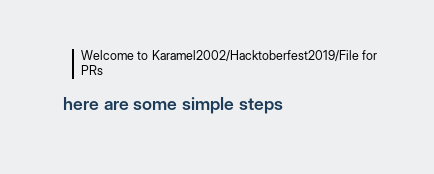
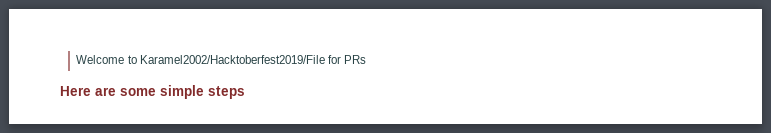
- here are some simple steps
+ Here are some simple steps

